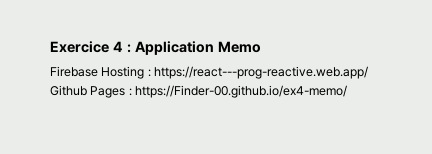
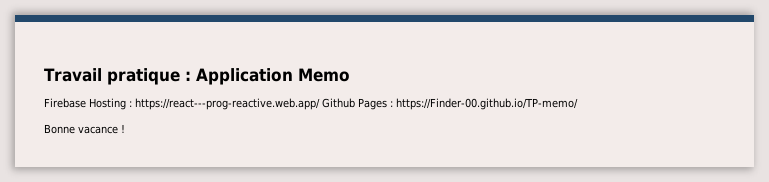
- Exercice 4 : Application Memo
+ Travail pratique : Application Memo
- Firebase Hosting : https://react---prog-reactive.web.app/ Github Pages : https://Finder-00.github.io/ex4-memo/
+ Firebase Hosting : https://react---prog-reactive.web.app/ Github Pages : https://Finder-00.github.io/TP-memo/
+ Bonne vacance !

